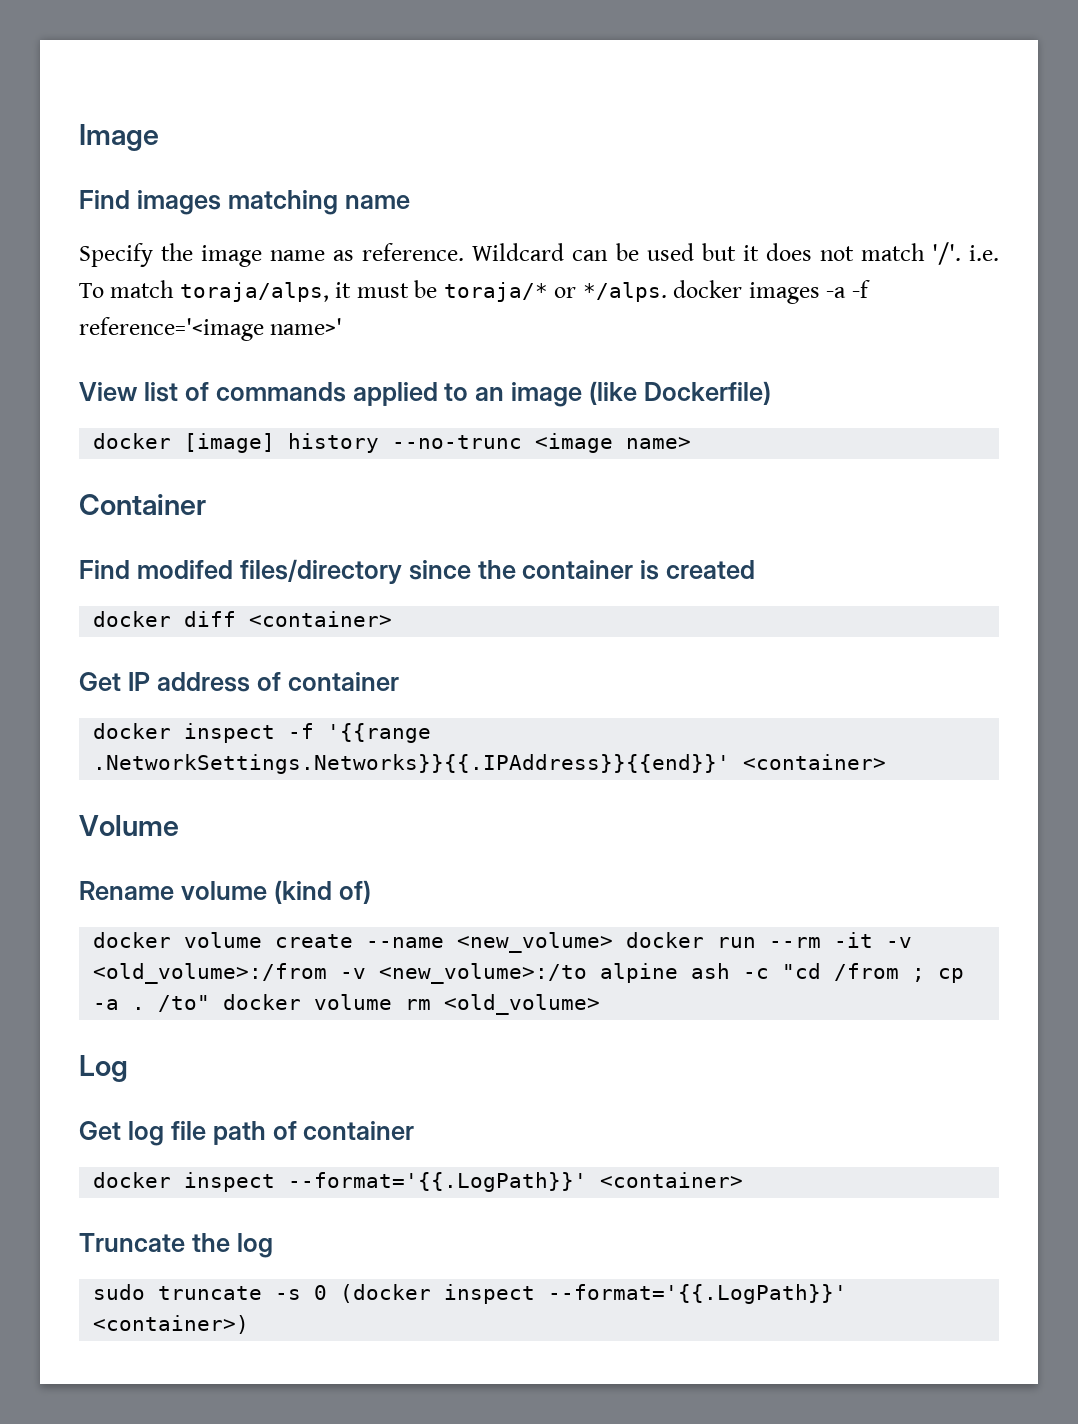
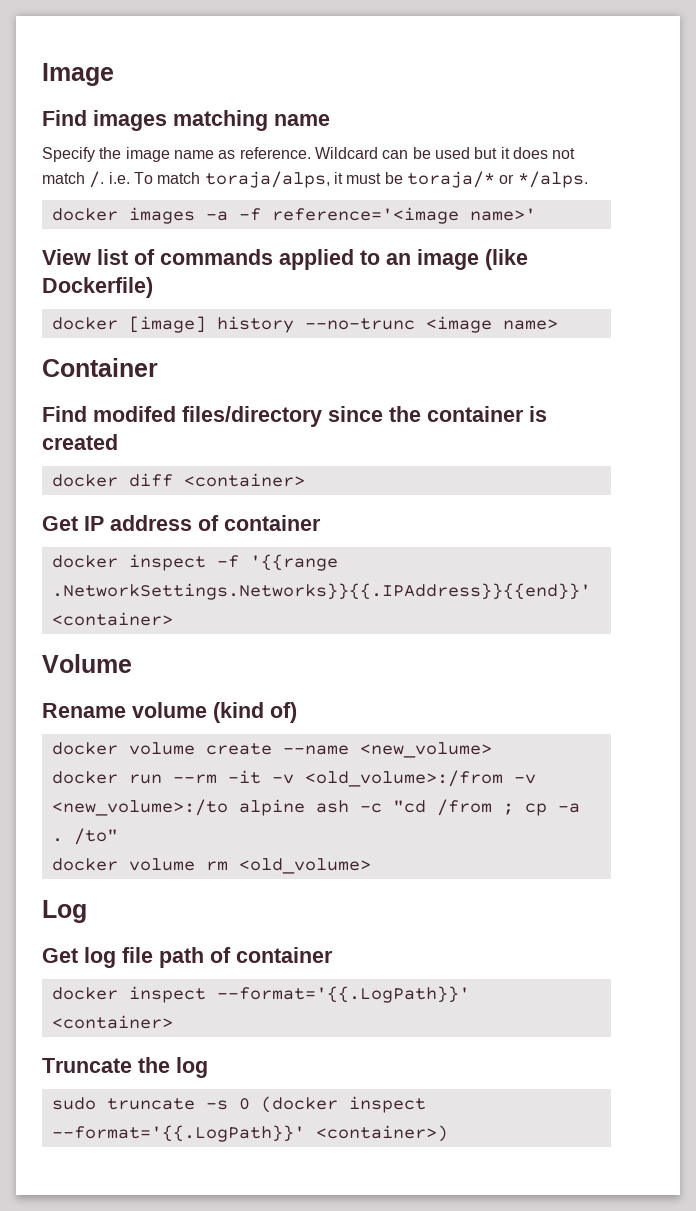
- Wildcard can be used but it does not match '/'. i.e. To match toraja/alps, it must be toraja/* or */alps. docker images -a -f reference='<image name>'
+ Wildcard can be used but it does not match /. i.e. To match toraja/alps, it must be toraja/* or */alps.
+ docker images -a -f reference='<image name>'
- docker volume create --name <new_volume> docker run --rm -it -v <old_volume>:/from -v <new_volume>:/to alpine ash -c "cd /from ; cp -a .
+ docker volume create --name <new_volume>
+ docker run --rm -it -v <old_volume>:/from -v <new_volume>:/to alpine ash -c "cd /from ; cp -a .
- /to" docker volume rm <old_volume>
+ /to"
+ docker volume rm <old_volume>

